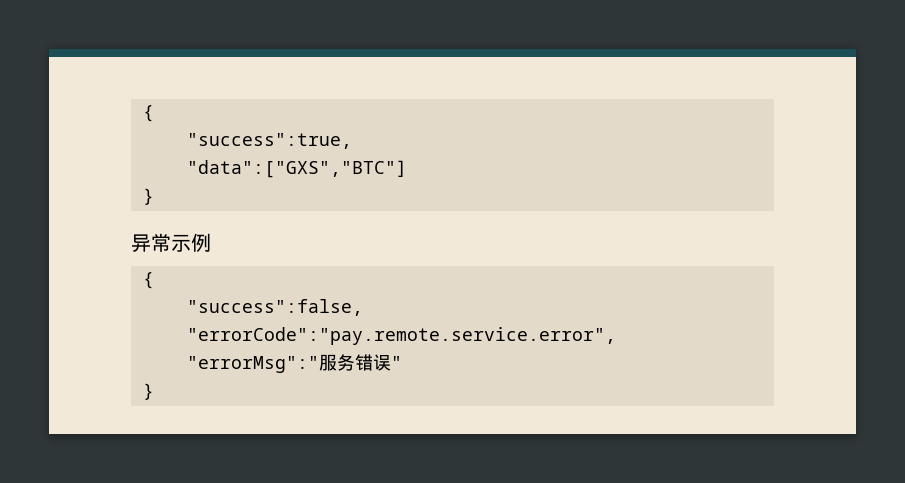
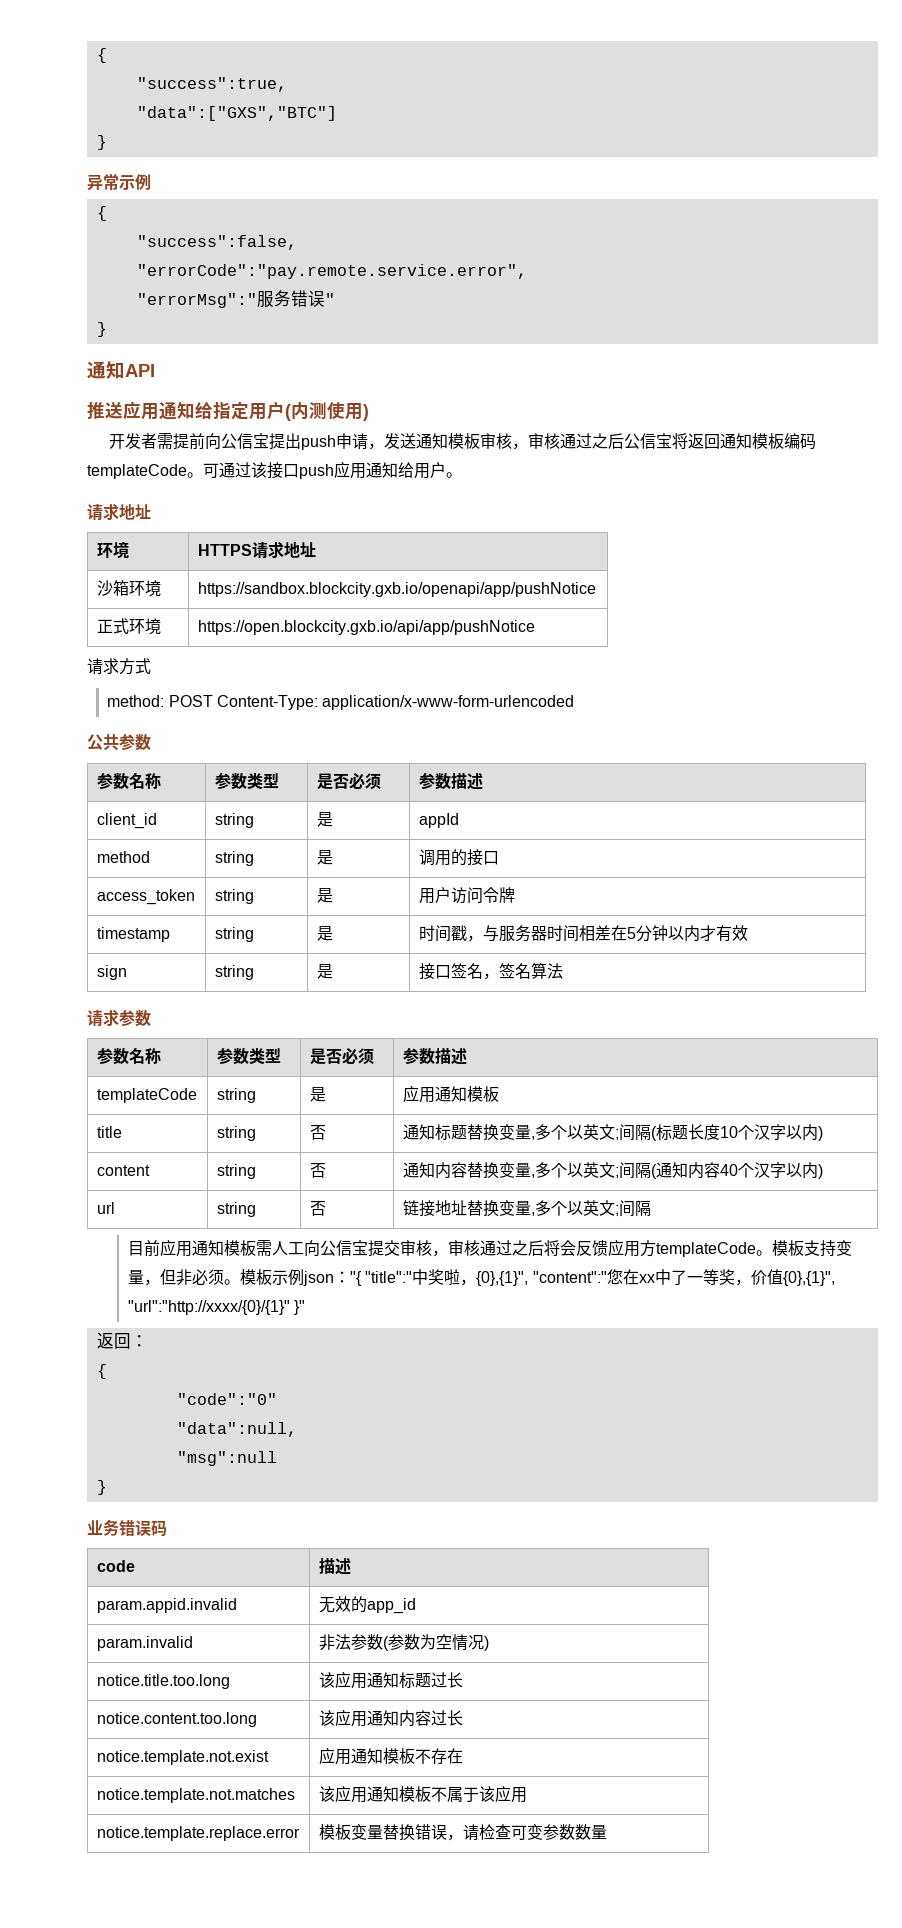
+ 通知API
+ 推送应用通知给指定用户(内测使用)
+ 开发者需提前向公信宝提出push申请，发送通知模板审核，审核通过之后公信宝将返回通知模板编码templateCode。可通过该接口push应用通知给用户。
+ 请求地址
+ 环境 | HTTPS请求地址
+ 沙箱环境 | https://sandbox.blockcity.gxb.io/openapi/app/pushNotice
+ 正式环境 | https://open.blockcity.gxb.io/api/app/pushNotice
+ 请求方式
+ method: POST Content-Type: application/x-www-form-urlencoded
+ 公共参数
+ 参数名称 | 参数类型 | 是否必须 | 参数描述
+ client_id | string | 是 | appId
+ method | string | 是 | 调用的接口
+ access_token | string | 是 | 用户访问令牌
+ timestamp | string | 是 | 时间戳，与服务器时间相差在5分钟以内才有效
+ sign | string | 是 | 接口签名，签名算法
+ 请求参数
+ 参数名称 | 参数类型 | 是否必须 | 参数描述
+ templateCode | string | 是 | 应用通知模板
+ title | string | 否 | 通知标题替换变量,多个以英文;间隔(标题长度10个汉字以内)
+ content | string | 否 | 通知内容替换变量,多个以英文;间隔(通知内容40个汉字以内)
+ url | string | 否 | 链接地址替换变量,多个以英文;间隔
+ 目前应用通知模板需人工向公信宝提交审核，审核通过之后将会反馈应用方templateCode。模板支持变量，但非必须。模板示例json："{ "title":"中奖啦，{0},{1}", "content":"您在xx中了一等奖，价值{0},{1}", "url":"http://xxxx/{0}/{1}" }"
+ 返回：
+ {
+ "code":"0"
+ "data":null,
+ "msg":null
+ }
+ 业务错误码
+ code | 描述
+ param.appid.invalid | 无效的app_id
+ param.invalid | 非法参数(参数为空情况)
+ notice.title.too.long | 该应用通知标题过长
+ notice.content.too.long | 该应用通知内容过长
+ notice.template.not.exist | 应用通知模板不存在
+ notice.template.not.matches | 该应用通知模板不属于该应用
+ notice.template.replace.error | 模板变量替换错误，请检查可变参数数量

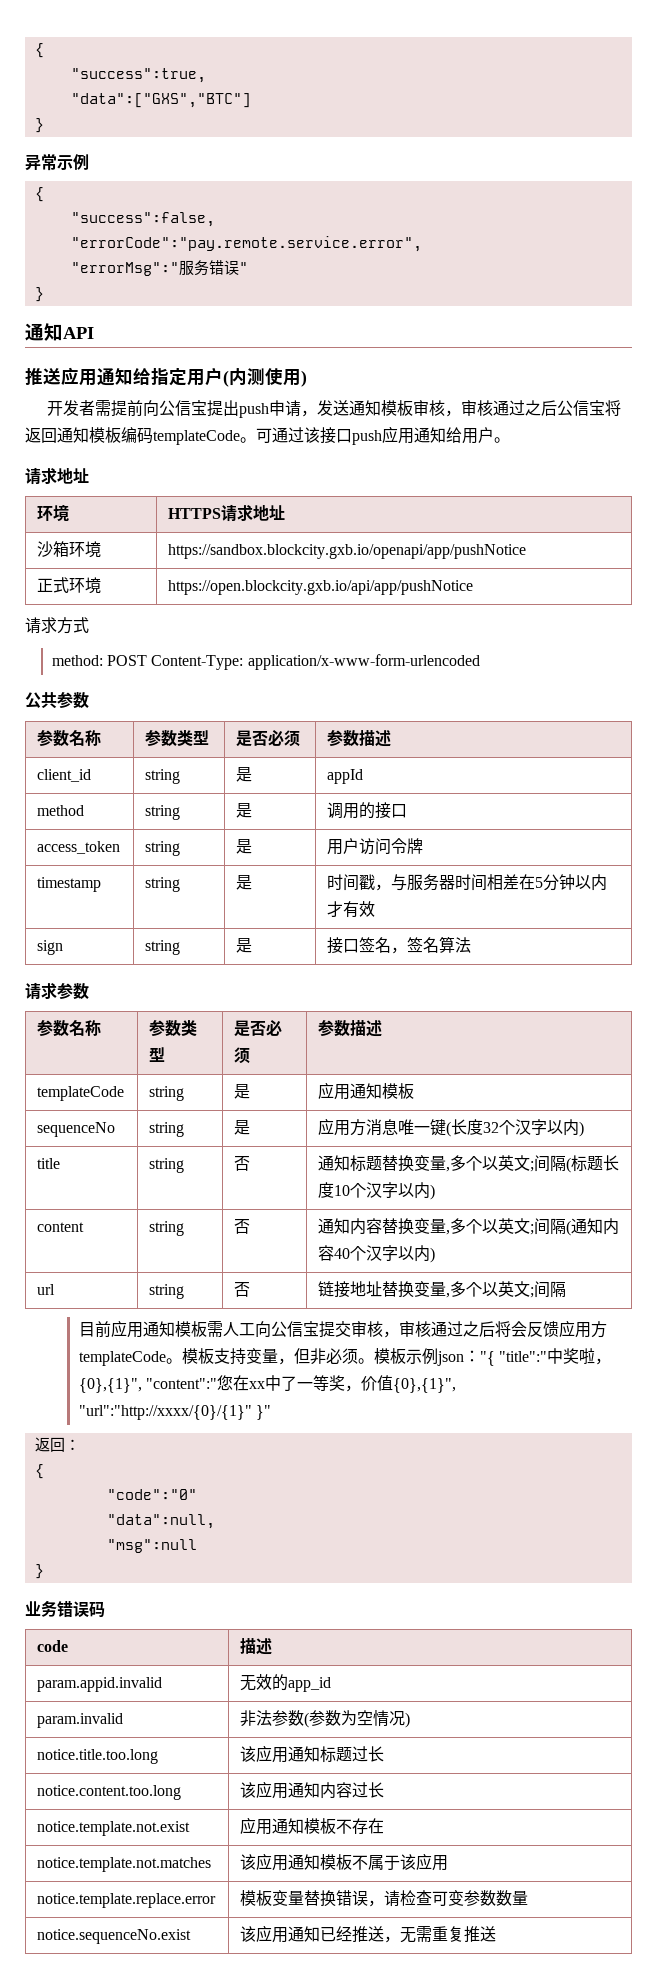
+ sequenceNo | string | 是 | 应用方消息唯一键(长度32个汉字以内)
+ notice.sequenceNo.exist | 该应用通知已经推送，无需重复推送

